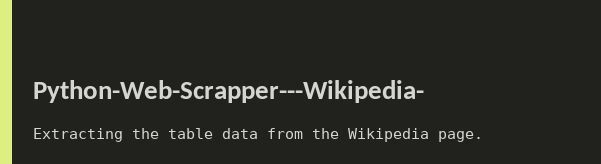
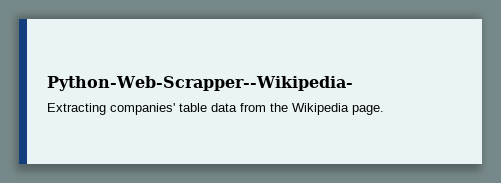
- Python-Web-Scrapper---Wikipedia-
+ Python-Web-Scrapper--Wikipedia-
- Extracting the table data from the Wikipedia page.
+ Extracting companies' table data from the Wikipedia page.

